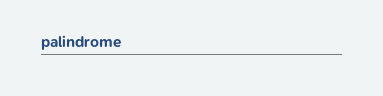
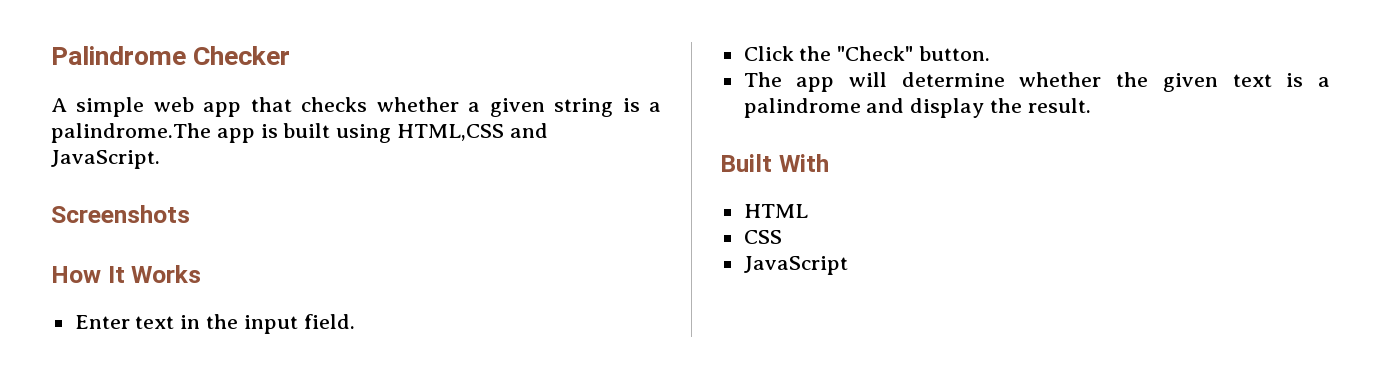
- palindrome
+ Palindrome Checker
+ A simple web app that checks whether a given string is a palindrome.The app is built using HTML,CSS and JavaScript.
+ Screenshots
+ How It Works
+ Enter text in the input field.
+ Click the "Check" button.
+ The app will determine whether the given text is a palindrome and display the result.
+ Built With
+ HTML
+ CSS
+ JavaScript

